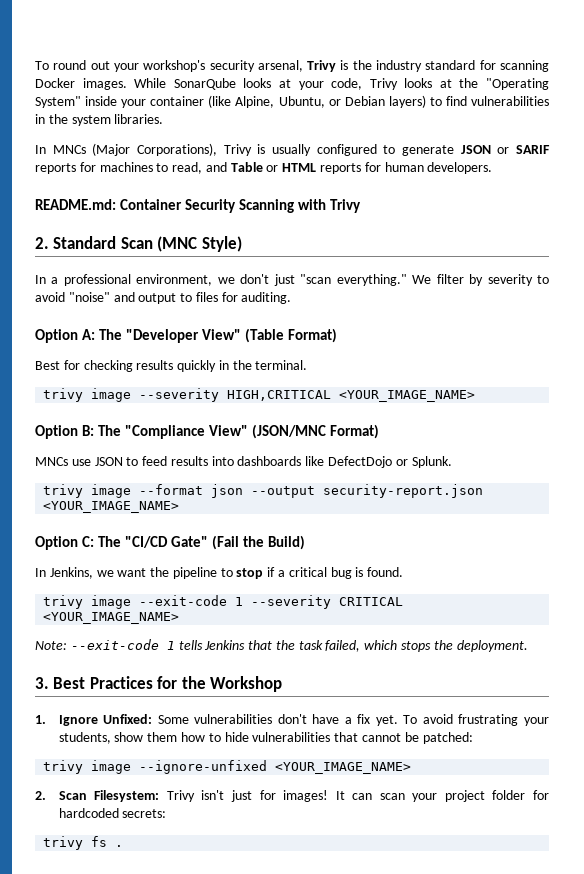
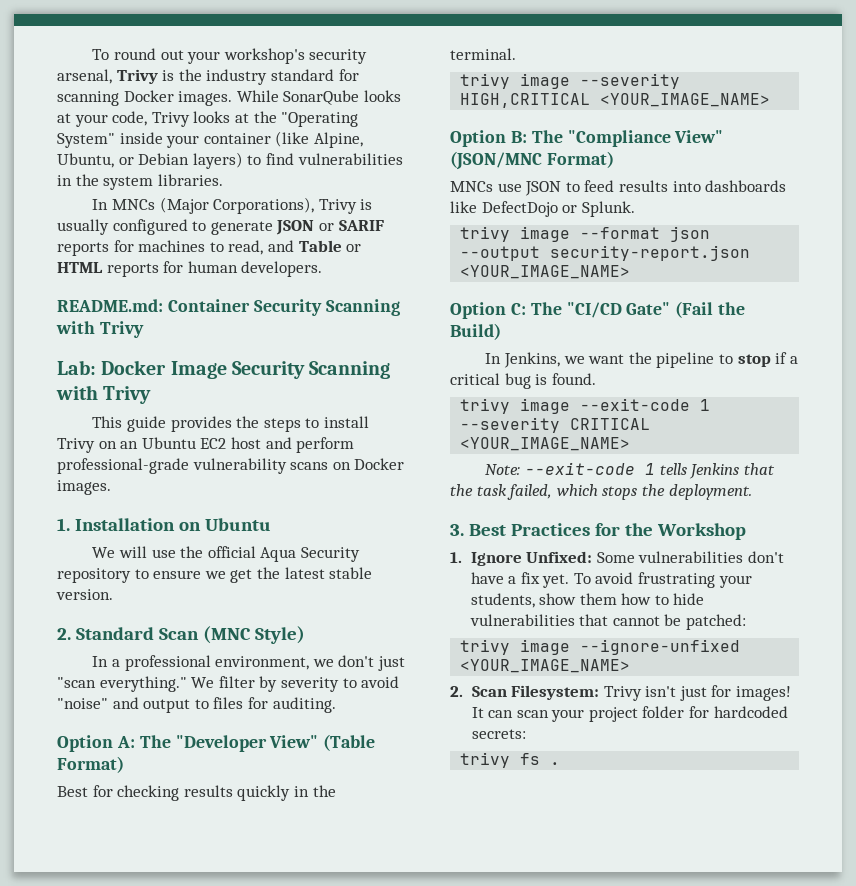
+ Lab: Docker Image Security Scanning with Trivy
+ This guide provides the steps to install Trivy on an Ubuntu EC2 host and perform professional-grade vulnerability scans on Docker images.
+ 1. Installation on Ubuntu
+ We will use the official Aqua Security repository to ensure we get the latest stable version.

